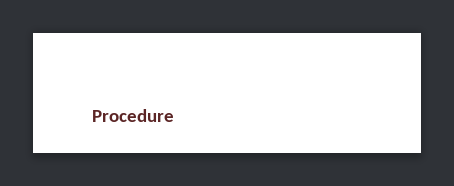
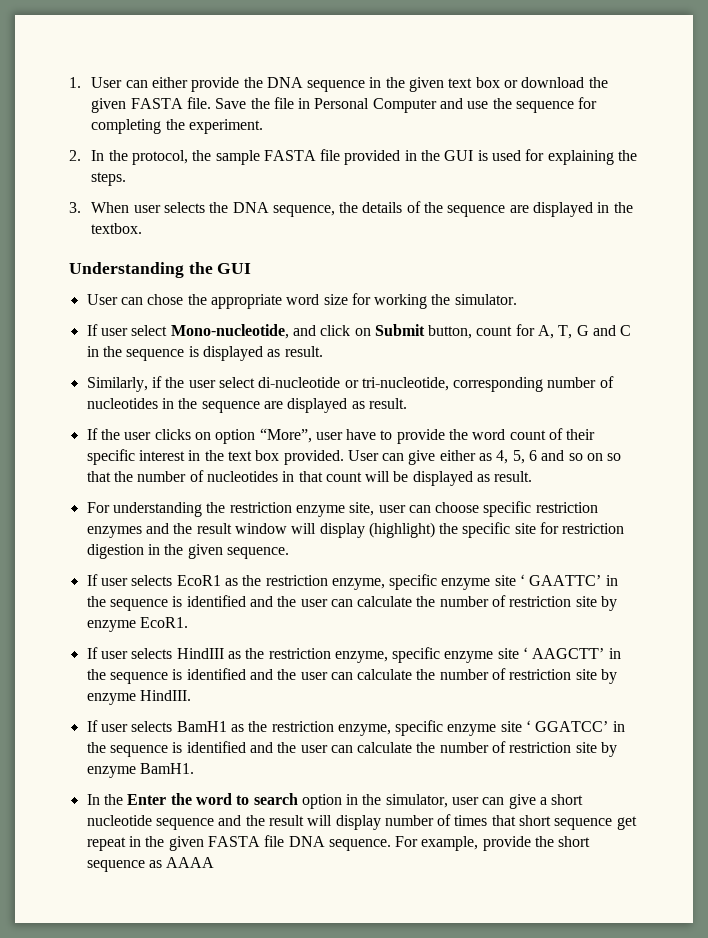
- Procedure
+ 1. User can either provide the DNA sequence in the given text box or download the given FASTA file. Save the file in Personal Computer and use the sequence for completing the experiment.
+ 2. In the protocol, the sample FASTA file provided in the GUI is used for explaining the steps.
+ 3. When user selects the DNA sequence, the details of the sequence are displayed in the textbox.
+ Understanding the GUI
+ User can chose the appropriate word size for working the simulator.
+ If user select Mono-nucleotide, and click on Submit button, count for A, T, G and C in the sequence is displayed as result.
+ Similarly, if the user select di-nucleotide or tri-nucleotide, corresponding number of nucleotides in the sequence are displayed as result.
+ If the user clicks on option “More”, user have to provide the word count of their specific interest in the text box provided. User can give either as 4, 5, 6 and so on so that the number of nucleotides in that count will be displayed as result.
+ For understanding the restriction enzyme site, user can choose specific restriction enzymes and the result window will display (highlight) the specific site for restriction digestion in the given sequence.
+ If user selects EcoR1 as the restriction enzyme, specific enzyme site ‘ GAATTC’ in the sequence is identified and the user can calculate the number of restriction site by enzyme EcoR1.
+ If user selects HindIII as the restriction enzyme, specific enzyme site ‘ AAGCTT’ in the sequence is identified and the user can calculate the number of restriction site by enzyme HindIII.
+ If user selects BamH1 as the restriction enzyme, specific enzyme site ‘ GGATCC’ in the sequence is identified and the user can calculate the number of restriction site by enzyme BamH1.
+ In the Enter the word to search option in the simulator, user can give a short nucleotide sequence and the result will display number of times that short sequence get repeat in the given FASTA file DNA sequence. For example, provide the short sequence as AAAA

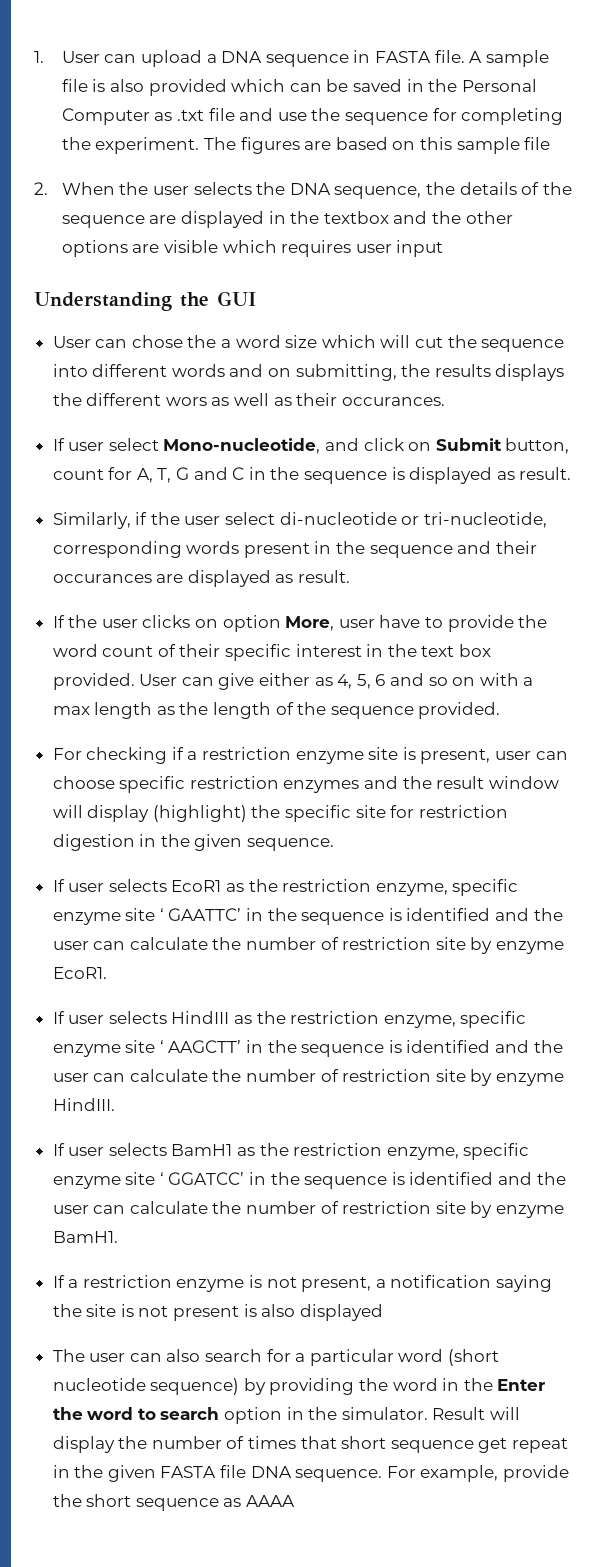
- 1. User can either provide the DNA sequence in the given text box or download the given FASTA file. Save the file in Personal Computer and use the sequence for completing the experiment.
- 2. In the protocol, the sample FASTA file provided in the GUI is used for explaining the steps.
- 3. When user selects the DNA sequence, the details of the sequence are displayed in the textbox.
+ 1. User can upload a DNA sequence in FASTA file. A sample file is also provided which can be saved in the Personal Computer as .txt file and use the sequence for completing the experiment. The figures are based on this sample file
+ 2. When the user selects the DNA sequence, the details of the sequence are displayed in the textbox and the other options are visible which requires user input
- User can chose the appropriate word size for working the simulator.
+ User can chose the a word size which will cut the sequence into different words and on submitting, the results displays the different wors as well as their occurances.
- Similarly, if the user select di-nucleotide or tri-nucleotide, corresponding number of nucleotides in the sequence are displayed as result.
+ Similarly, if the user select di-nucleotide or tri-nucleotide, corresponding words present in the sequence and their occurances are displayed as result.
- If the user clicks on option “More”, user have to provide the word count of their specific interest in the text box provided.
+ If the user clicks on option More, user have to provide the word count of their specific interest in the text box provided.
- User can give either as 4, 5, 6 and so on so that the number of nucleotides in that count will be displayed as result.
- For understanding the restriction enzyme site, user can choose specific restriction enzymes and the result window will display (highlight) the specific site for restriction digestion in the given sequence.
+ User can give either as 4, 5, 6 and so on with a max length as the length of the sequence provided.
+ For checking if a restriction enzyme site is present, user can choose specific restriction enzymes and the result window will display (highlight) the specific site for restriction digestion in the given sequence.
- In the Enter the word to search option in the simulator, user can give a short nucleotide sequence and the result will display number of times that short sequence get repeat in the given FASTA file DNA sequence.
+ If a restriction enzyme is not present, a notification saying the site is not present is also displayed
+ The user can also search for a particular word (short nucleotide sequence) by providing the word in the Enter the word to search option in the simulator. Result will display the number of times that short sequence get repeat in the given FASTA file DNA sequence.

